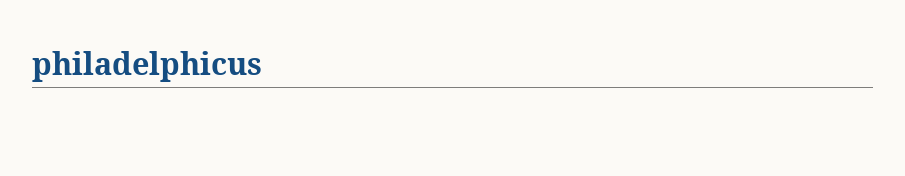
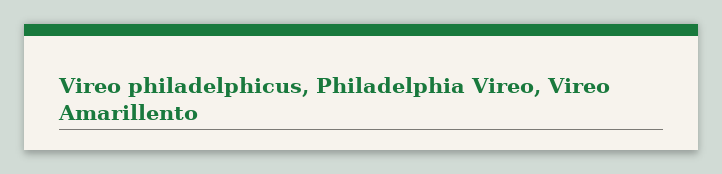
- philadelphicus
+ Vireo philadelphicus, Philadelphia Vireo, Vireo Amarillento

